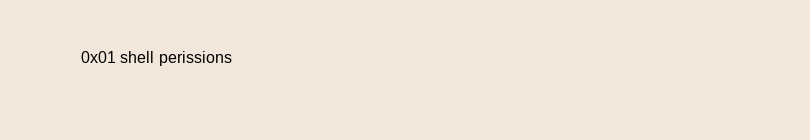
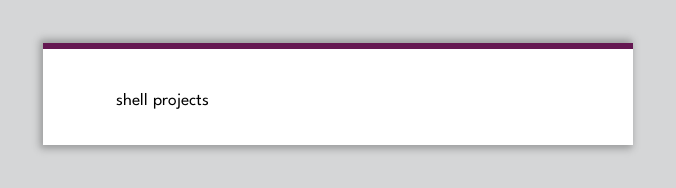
- 0x01 shell perissions
+ shell projects

